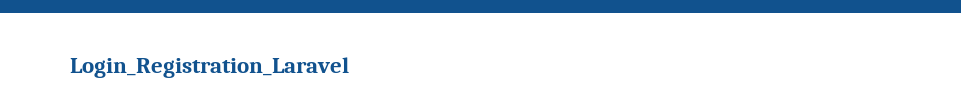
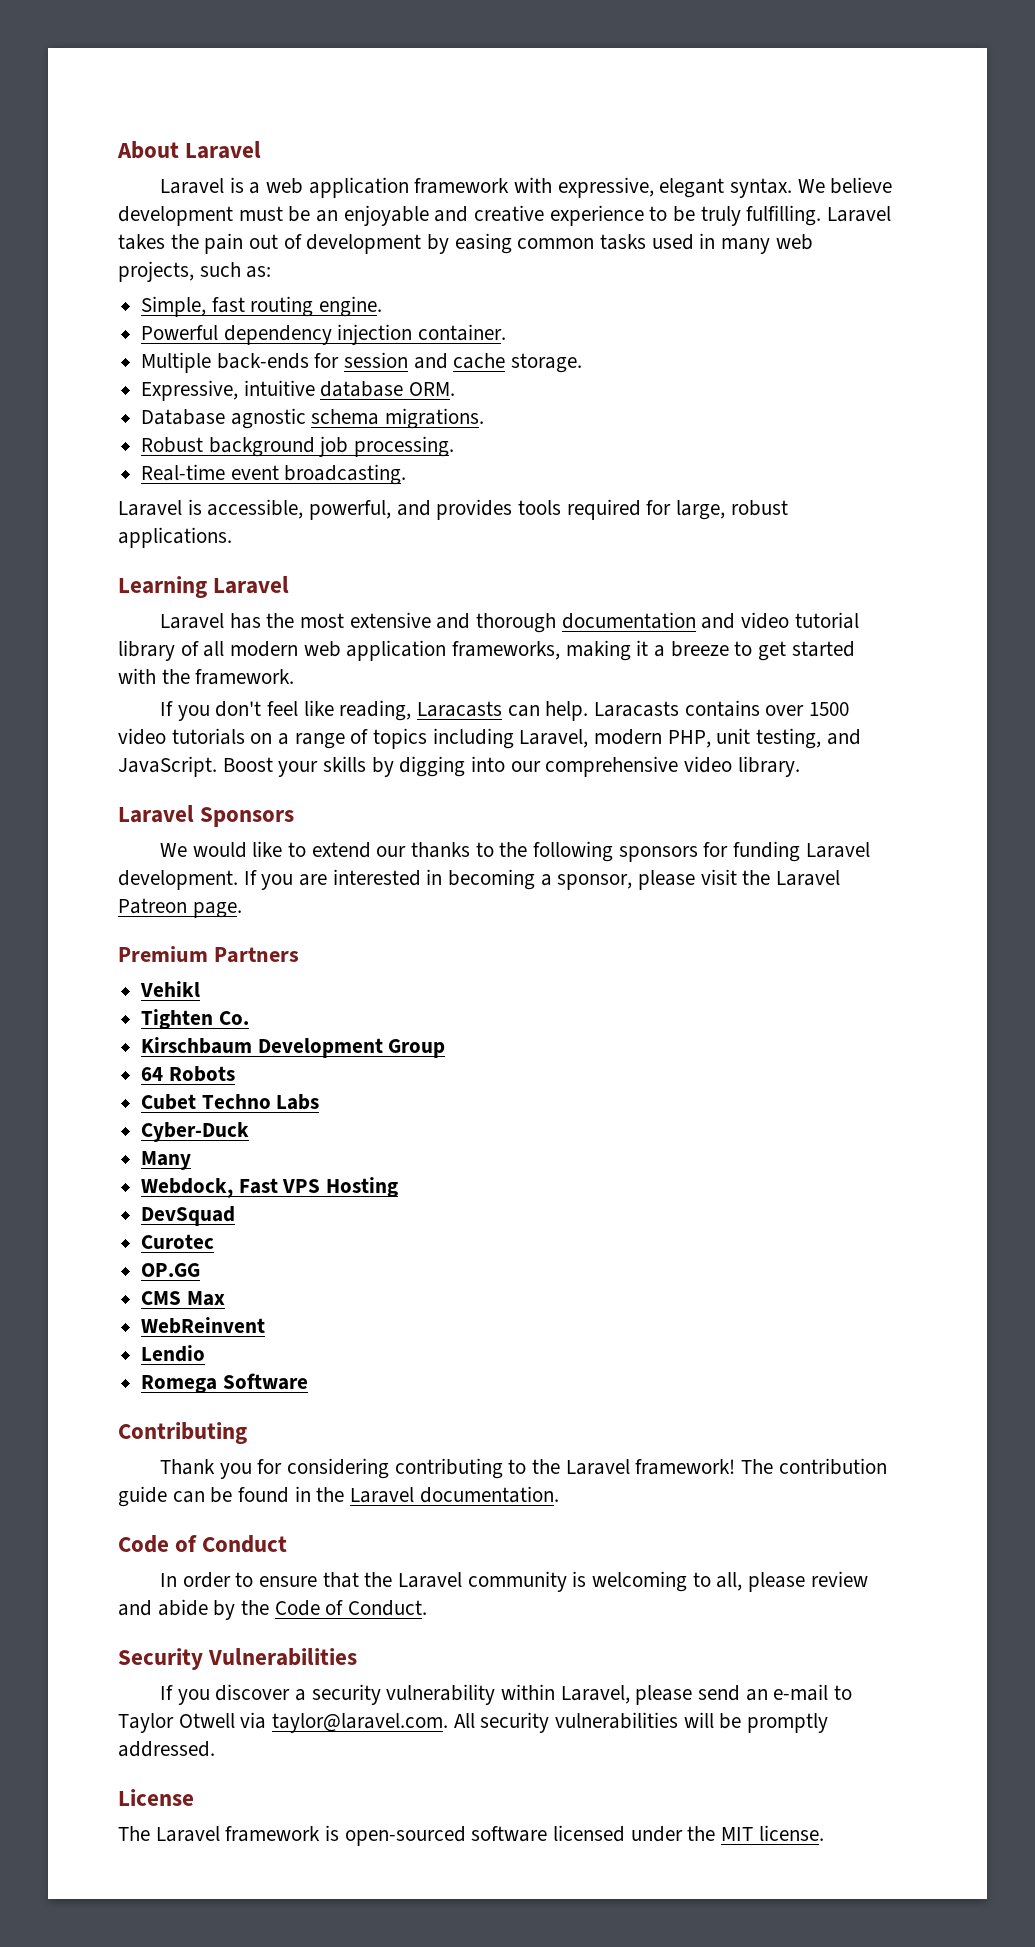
- Login_Registration_Laravel
+ About Laravel
+ Laravel is a web application framework with expressive, elegant syntax. We believe development must be an enjoyable and creative experience to be truly fulfilling. Laravel takes the pain out of development by easing common tasks used in many web projects, such as:
+ Simple, fast routing engine.
+ Powerful dependency injection container.
+ Multiple back-ends for session and cache storage.
+ Expressive, intuitive database ORM.
+ Database agnostic schema migrations.
+ Robust background job processing.
+ Real-time event broadcasting.
+ Laravel is accessible, powerful, and provides tools required for large, robust applications.
+ Learning Laravel
+ Laravel has the most extensive and thorough documentation and video tutorial library of all modern web application frameworks, making it a breeze to get started with the framework.
+ If you don't feel like reading, Laracasts can help. Laracasts contains over 1500 video tutorials on a range of topics including Laravel, modern PHP, unit testing, and JavaScript. Boost your skills by digging into our comprehensive video library.
+ Laravel Sponsors
+ We would like to extend our thanks to the following sponsors for funding Laravel development. If you are interested in becoming a sponsor, please visit the Laravel Patreon page.
+ Premium Partners
+ Vehikl
+ Tighten Co.
+ Kirschbaum Development Group
+ 64 Robots
+ Cubet Techno Labs
+ Cyber-Duck
+ Many
+ Webdock, Fast VPS Hosting
+ DevSquad
+ Curotec
+ OP.GG
+ CMS Max
+ WebReinvent
+ Lendio
+ Romega Software
+ Contributing
+ Thank you for considering contributing to the Laravel framework! The contribution guide can be found in the Laravel documentation.
+ Code of Conduct
+ In order to ensure that the Laravel community is welcoming to all, please review and abide by the Code of Conduct.
+ Security Vulnerabilities
+ If you discover a security vulnerability within Laravel, please send an e-mail to Taylor Otwell via taylor@laravel.com. All security vulnerabilities will be promptly addressed.
+ License
+ The Laravel framework is open-sourced software licensed under the MIT license.

